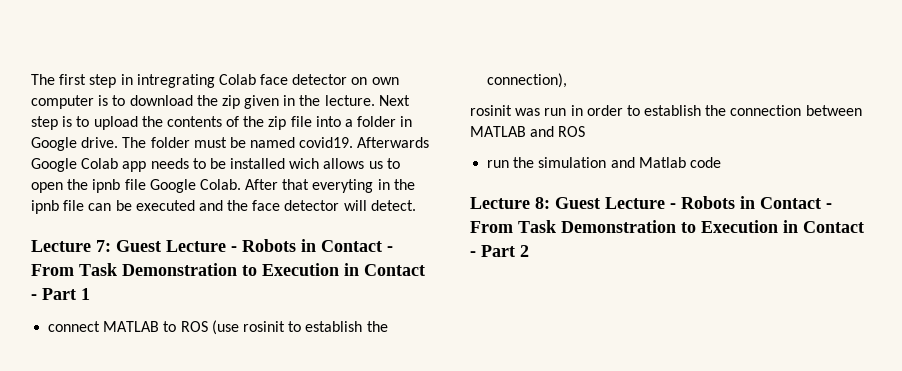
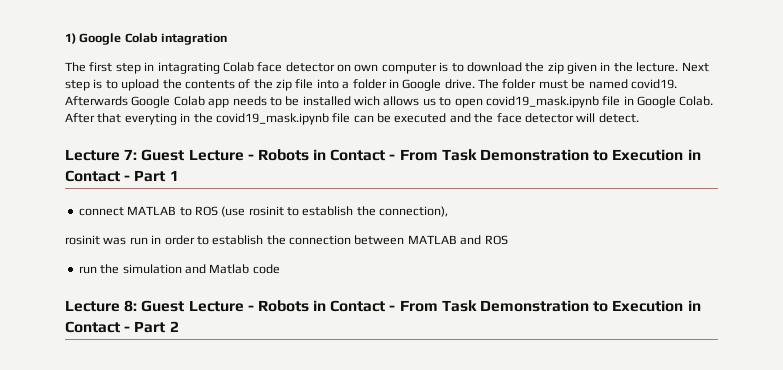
+ 1) Google Colab intagration
- The first step in intregrating Colab face detector on own computer is to download the zip given in the lecture.
+ The first step in intagrating Colab face detector on own computer is to download the zip given in the lecture.
- Afterwards Google Colab app needs to be installed wich allows us to open the ipnb file Google Colab.
+ Afterwards Google Colab app needs to be installed wich allows us to open covid19_mask.ipynb file in Google Colab.
- After that everyting in the ipnb file can be executed and the face detector will detect.
+ After that everyting in the covid19_mask.ipynb file can be executed and the face detector will detect.

